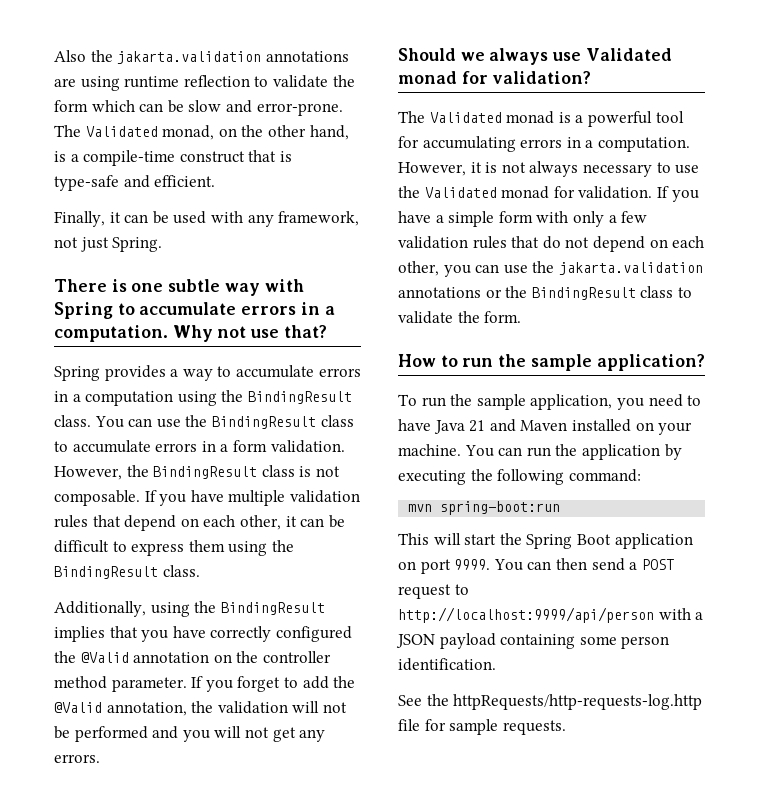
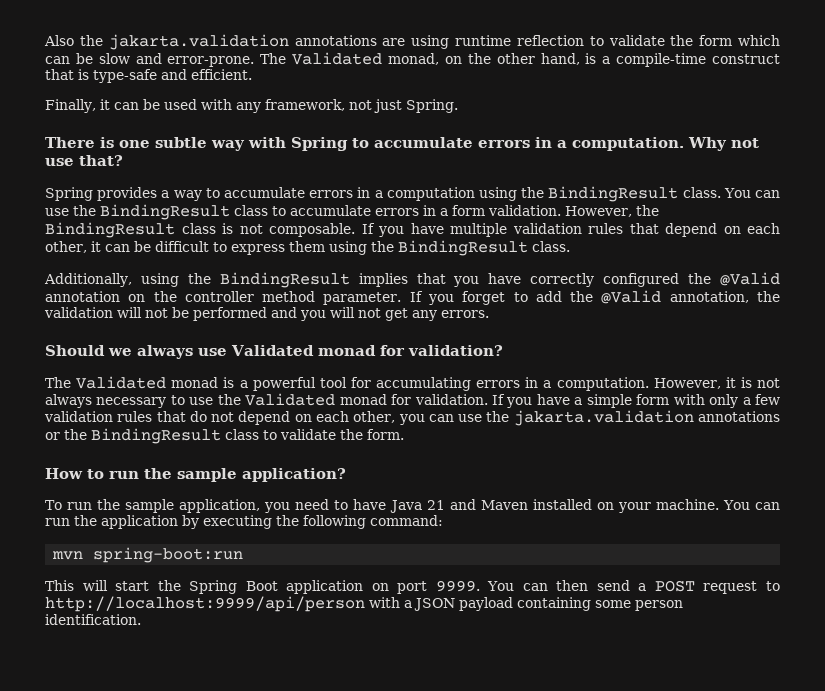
- See the httpRequests/http-requests-log.http file for sample requests.

